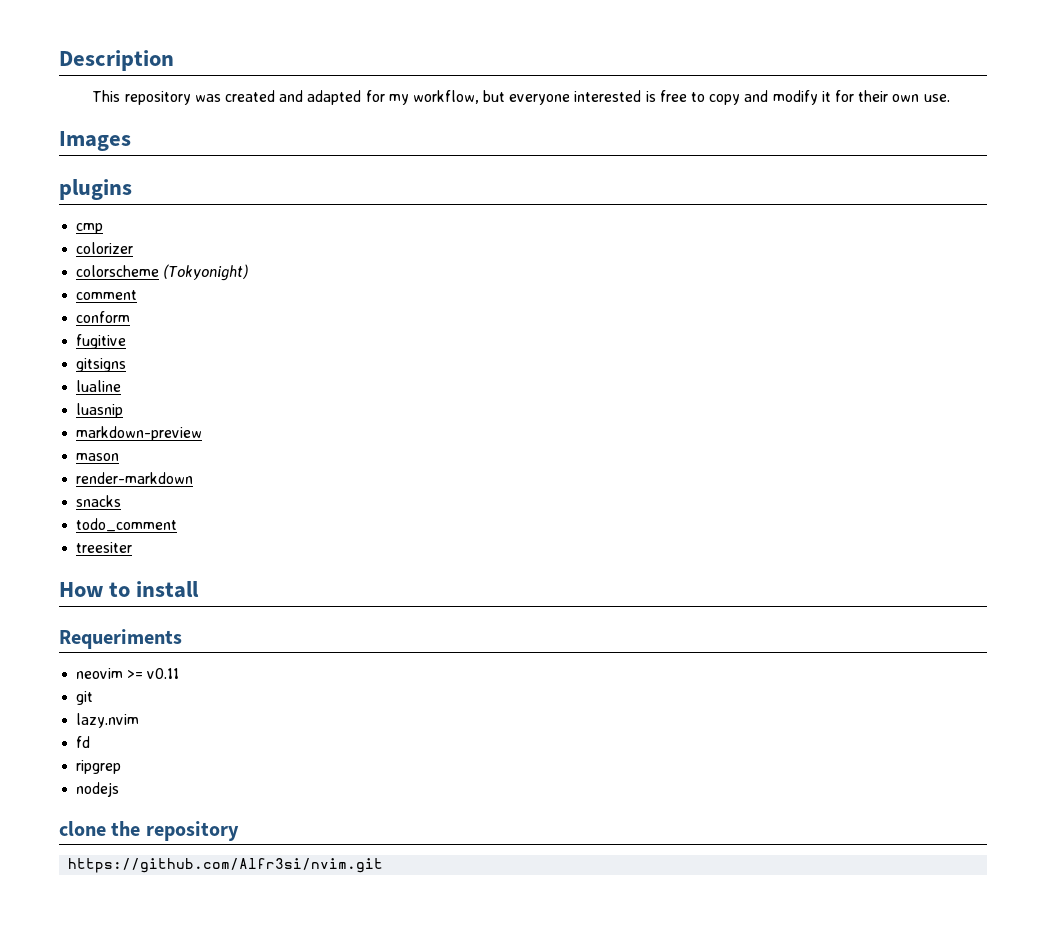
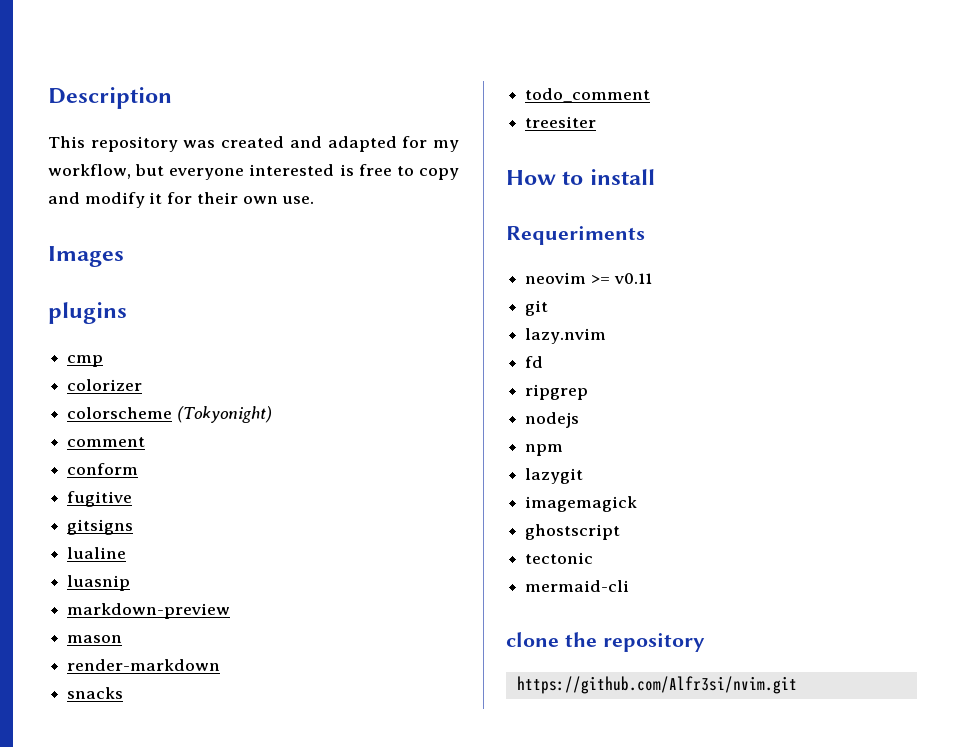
+ npm
+ lazygit
+ imagemagick
+ ghostscript
+ tectonic
+ mermaid-cli

